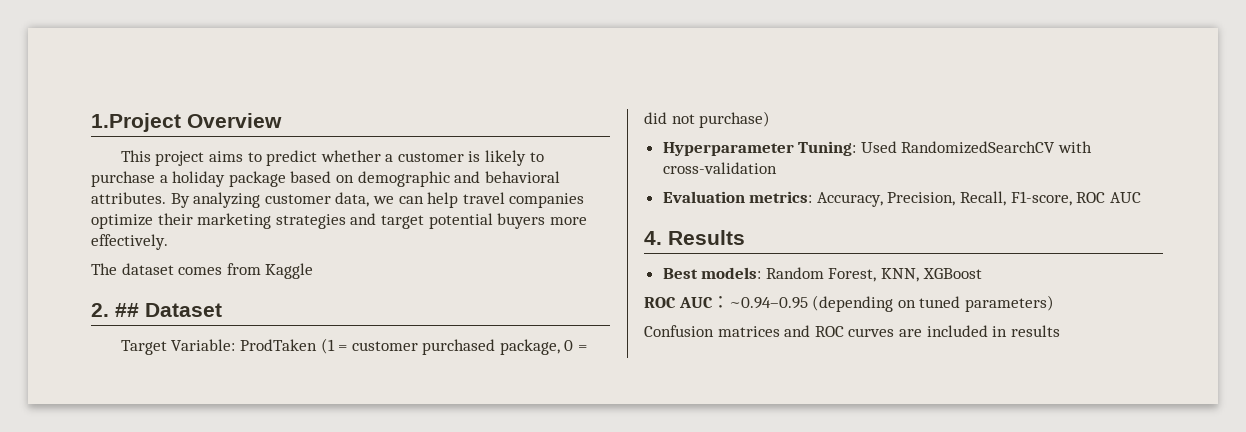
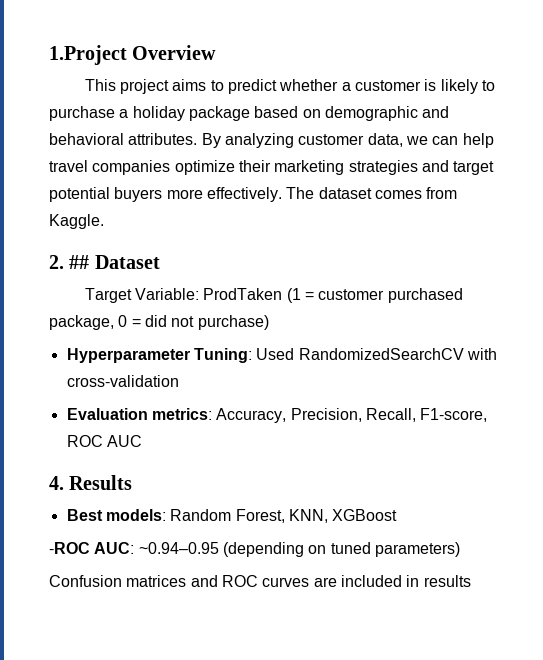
- By analyzing customer data, we can help travel companies optimize their marketing strategies and target potential buyers more effectively.
- The dataset comes from Kaggle
+ By analyzing customer data, we can help travel companies optimize their marketing strategies and target potential buyers more effectively. The dataset comes from Kaggle.
- ROC AUC：~0.94–0.95 (depending on tuned parameters)
+ -ROC AUC: ~0.94–0.95 (depending on tuned parameters)

